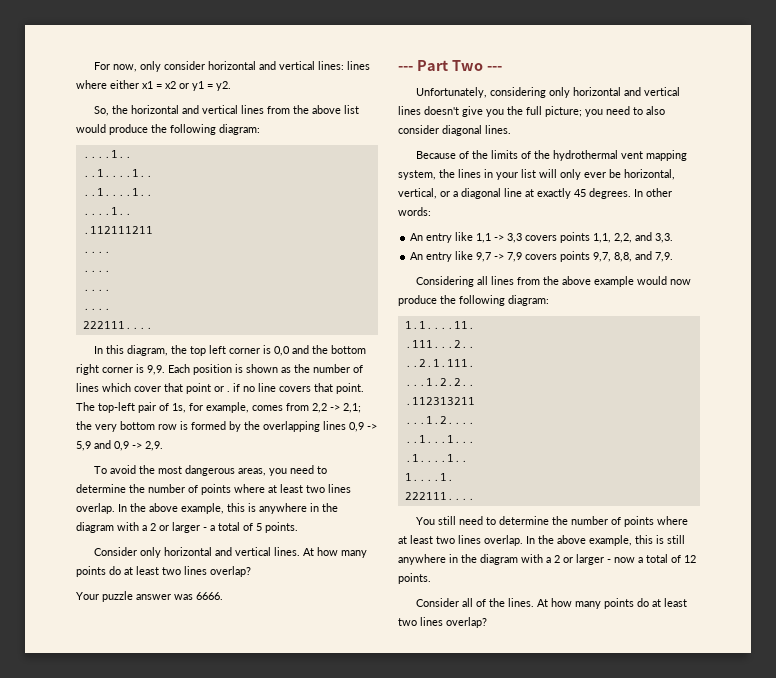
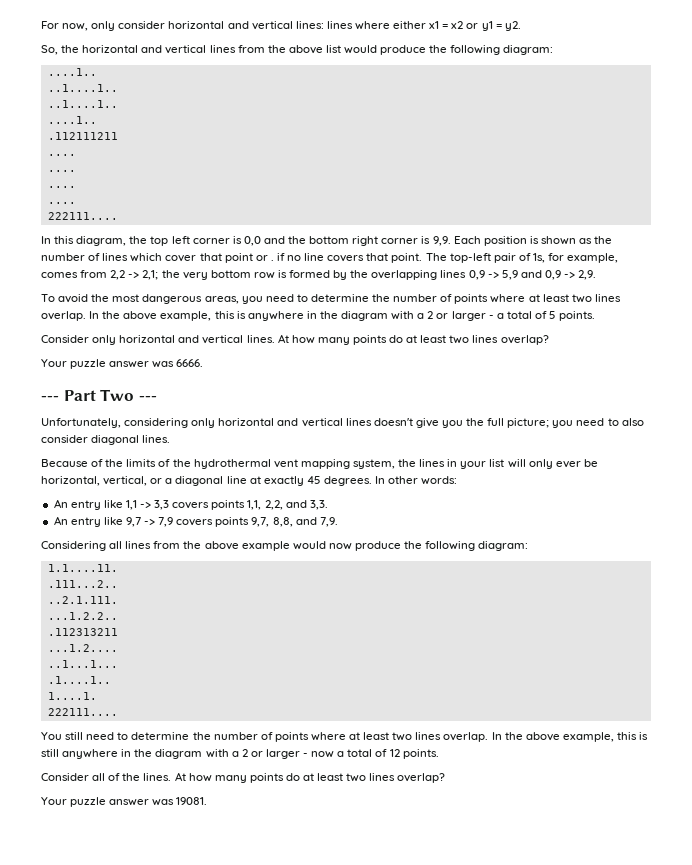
+ Your puzzle answer was 19081.

